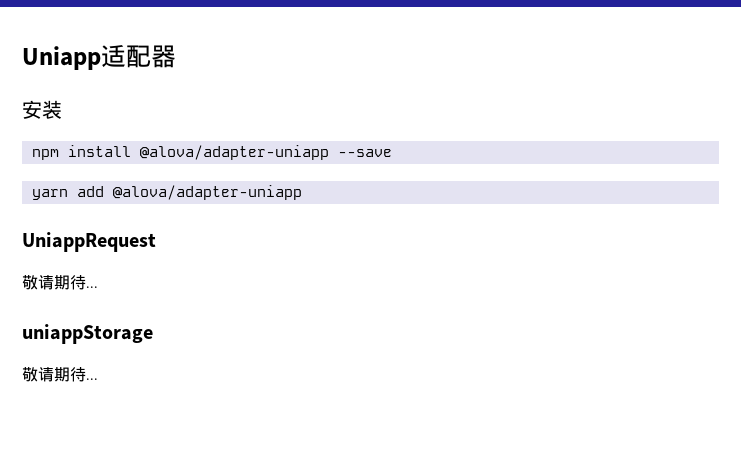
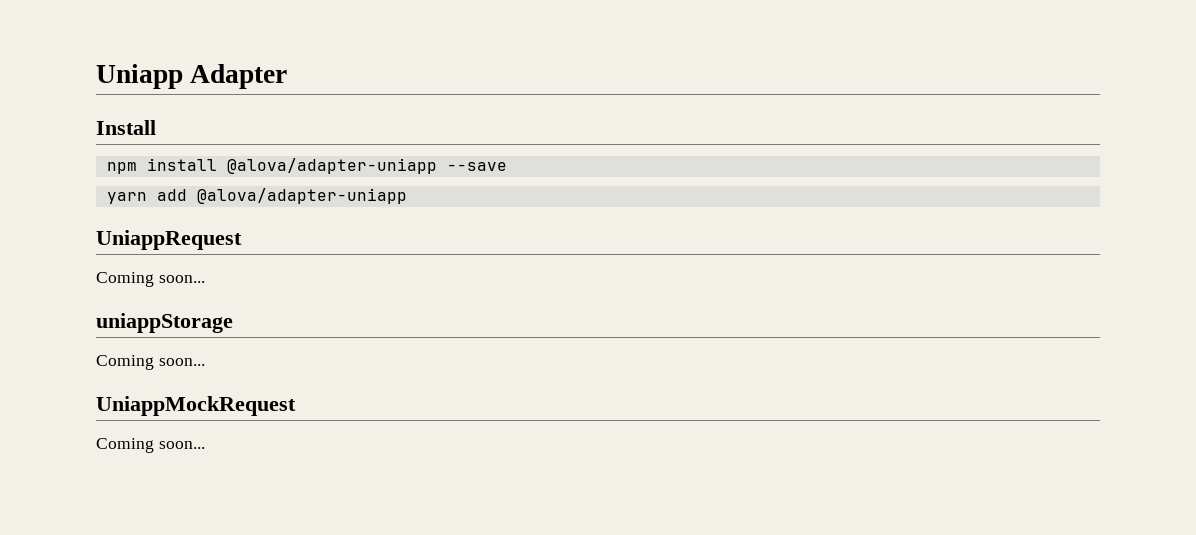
- Uniapp适配器
- 安装
+ Uniapp Adapter
+ Install
  UniappRequest
- 敬请期待...
+ Coming soon...
  uniappStorage
- 敬请期待...
+ Coming soon...
+ UniappMockRequest
+ Coming soon...

